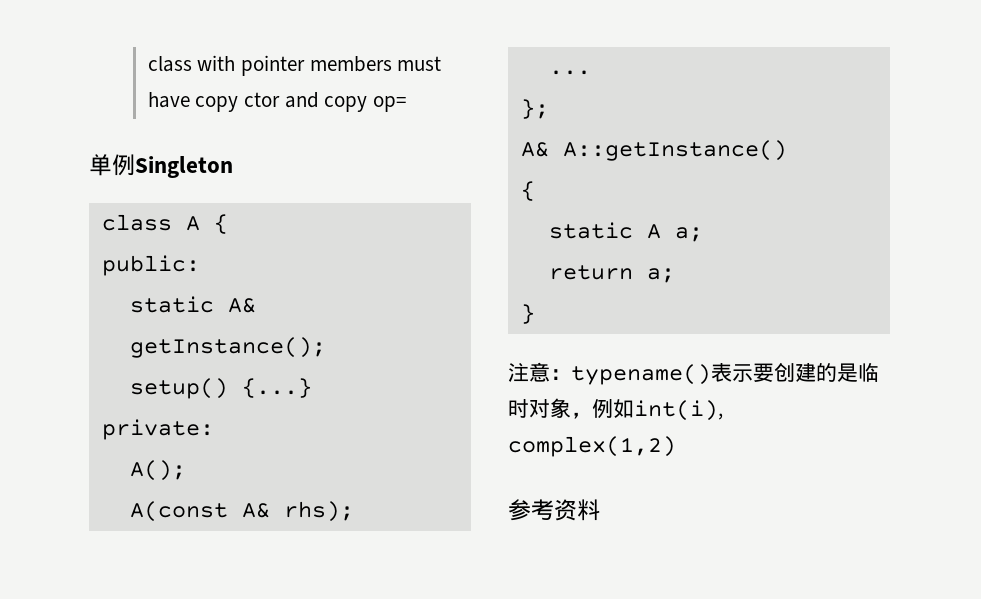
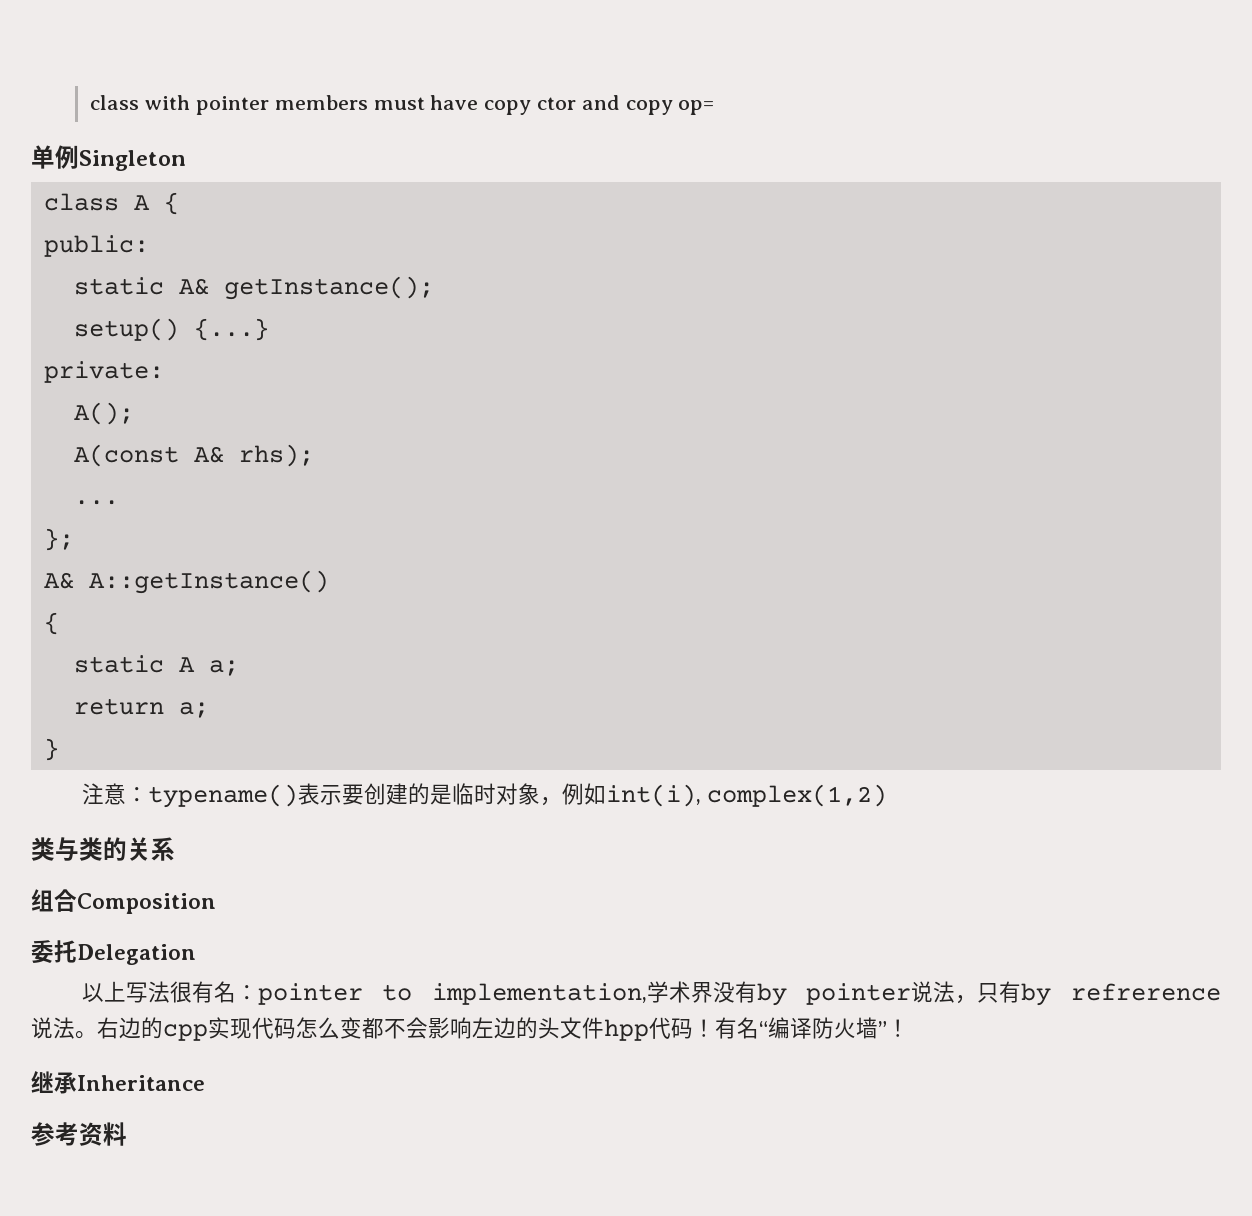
+ 类与类的关系
+ 组合Composition
+ 委托Delegation
+ 以上写法很有名：pointer to implementation,学术界没有by pointer说法，只有by refrerence说法。右边的cpp实现代码怎么变都不会影响左边的头文件hpp代码！有名“编译防火墙”！
+ 继承Inheritance

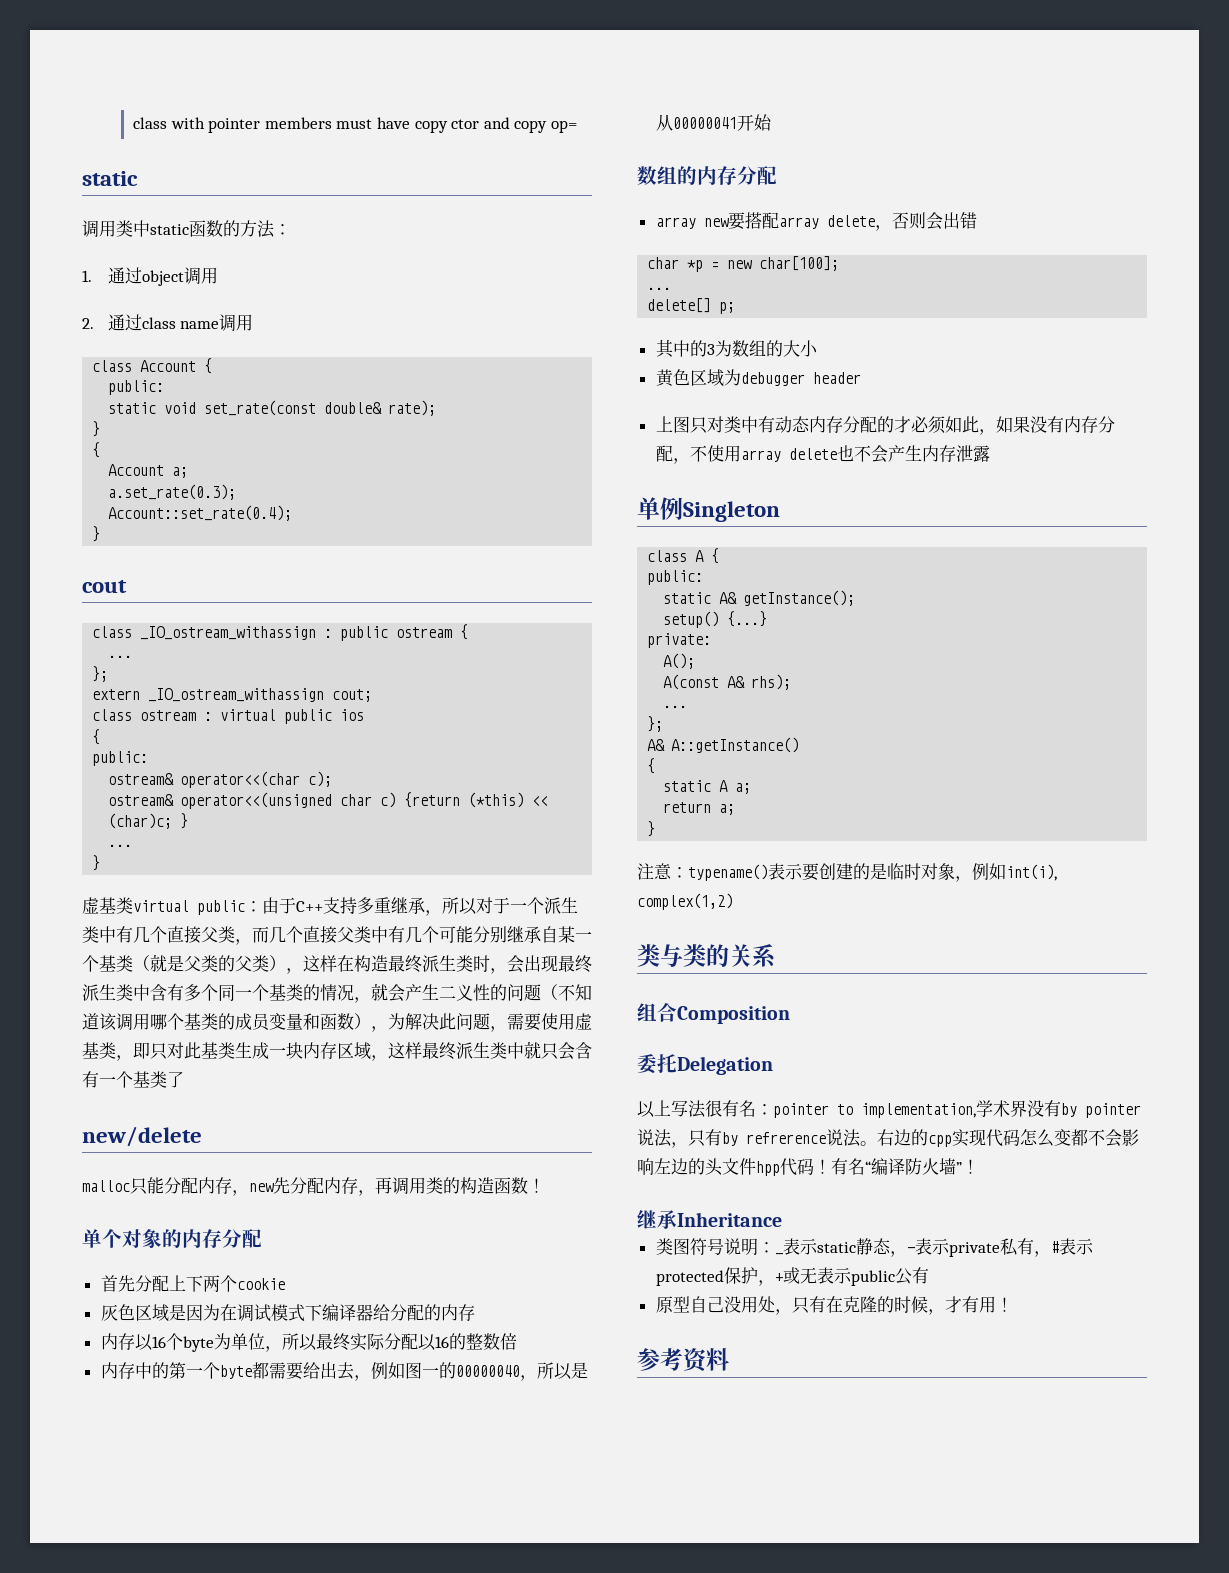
  class with pointer members must have copy ctor and copy op=
+ static
+ 调用类中static函数的方法：
+ 1.通过object调用
+ 2.通过class name调用
+ class Account {
+ public:
+ static void set_rate(const double& rate);
+ }
+ {
+ Account a;
+ a.set_rate(0.3);
+ Account::set_rate(0.4);
+ }
+ cout
+ class _IO_ostream_withassign : public ostream {
+ ...
+ };
+ extern _IO_ostream_withassign cout;
+ class ostream : virtual public ios
+ {
+ public:
+ ostream& operator<<(char c);
+ ostream& operator<<(unsigned char c) {return (*this) << (char)c; }
+ ...
+ }
+ 虚基类virtual public：由于C++支持多重继承，所以对于一个派生类中有几个直接父类，而几个直接父类中有几个可能分别继承自某一个基类（就是父类的父类），这样在构造最终派生类时，会出现最终派生类中含有多个同一个基类的情况，就会产生二义性的问题（不知道该调用哪个基类的成员变量和函数），为解决此问题，需要使用虚基类，即只对此基类生成一块内存区域，这样最终派生类中就只会含有一个基类了
+ new/delete
+ malloc只能分配内存，new先分配内存，再调用类的构造函数！
+ 单个对象的内存分配
+ 首先分配上下两个cookie
+ 灰色区域是因为在调试模式下编译器给分配的内存
+ 内存以16个byte为单位，所以最终实际分配以16的整数倍
+ 内存中的第一个byte都需要给出去，例如图一的00000040，所以是从00000041开始
+ 数组的内存分配
+ array new要搭配array delete，否则会出错
+ char *p = new char[100];
+ ...
+ delete[] p;
+ 其中的3为数组的大小
+ 黄色区域为debugger header
+ 上图只对类中有动态内存分配的才必须如此，如果没有内存分配，不使用array delete也不会产生内存泄露
+ 类图符号说明：_表示static静态，-表示private私有，#表示protected保护，+或无表示public公有
+ 原型自己没用处，只有在克隆的时候，才有用！

